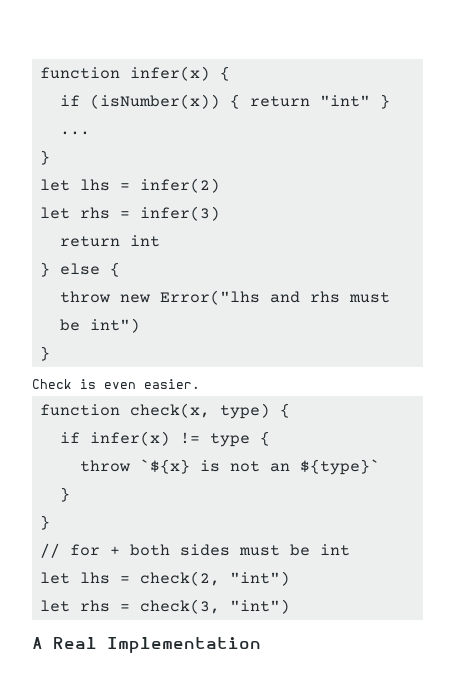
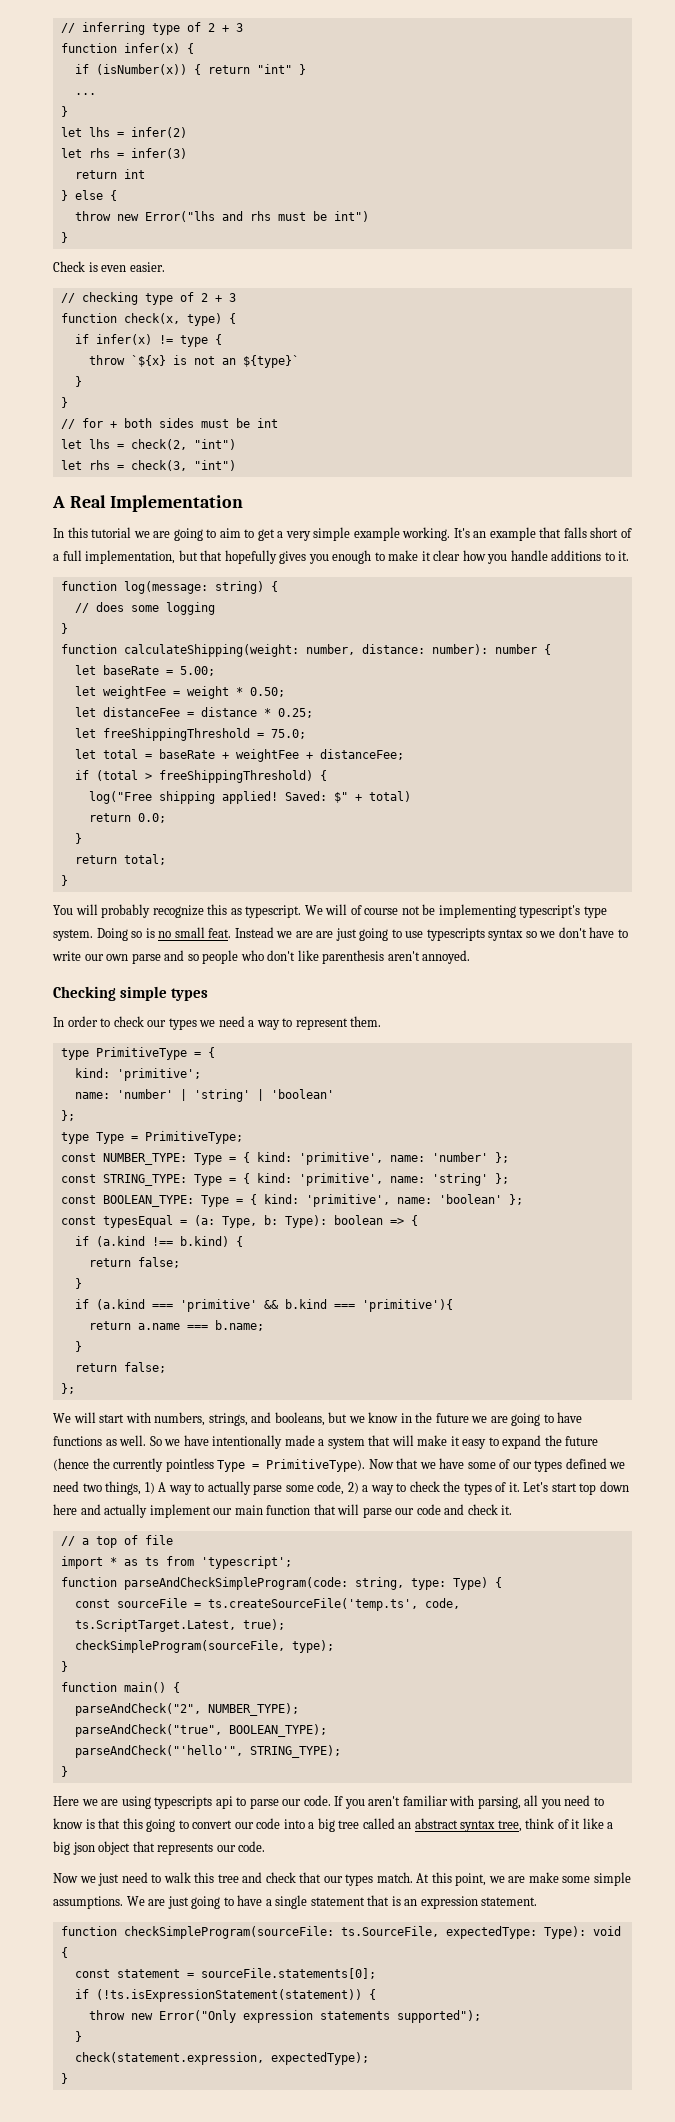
+ // inferring type of 2 + 3
+ // checking type of 2 + 3
+ In this tutorial we are going to aim to get a very simple example working. It's an example that falls short of a full implementation, but that hopefully gives you enough to make it clear how you handle additions to it.
+ function log(message: string) {
+ // does some logging
+ }
+ function calculateShipping(weight: number, distance: number): number {
+ let baseRate = 5.00;
+ let weightFee = weight * 0.50;
+ let distanceFee = distance * 0.25;
+ let freeShippingThreshold = 75.0;
+ let total = baseRate + weightFee + distanceFee;
+ if (total > freeShippingThreshold) {
+ log("Free shipping applied! Saved: $" + total)
+ return 0.0;
+ }
+ return total;
+ }
+ You will probably recognize this as typescript. We will of course not be implementing typescript's type system. Doing so is no small feat. Instead we are are just going to use typescripts syntax so we don't have to write our own parse and so people who don't like parenthesis aren't annoyed.
+ Checking simple types
+ In order to check our types we need a way to represent them.
+ type PrimitiveType = {
+ kind: 'primitive';
+ name: 'number' | 'string' | 'boolean'
+ };
+ type Type = PrimitiveType;
+ const NUMBER_TYPE: Type = { kind: 'primitive', name: 'number' };
+ const STRING_TYPE: Type = { kind: 'primitive', name: 'string' };
+ const BOOLEAN_TYPE: Type = { kind: 'primitive', name: 'boolean' };
+ const typesEqual = (a: Type, b: Type): boolean => {
+ if (a.kind !== b.kind) {
+ return false;
+ }
+ if (a.kind === 'primitive' && b.kind === 'primitive'){
+ return a.name === b.name;
+ }
+ return false;
+ };
+ We will start with numbers, strings, and booleans, but we know in the future we are going to have functions as well. So we have intentionally made a system that will make it easy to expand the future (hence the currently pointless Type = PrimitiveType). Now that we have some of our types defined we need two things, 1) A way to actually parse some code, 2) a way to check the types of it. Let's start top down here and actually implement our main function that will parse our code and check it.
+ // a top of file
+ import * as ts from 'typescript';
+ function parseAndCheckSimpleProgram(code: string, type: Type) {
+ const sourceFile = ts.createSourceFile('temp.ts', code, ts.ScriptTarget.Latest, true);
+ checkSimpleProgram(sourceFile, type);
+ }
+ function main() {
+ parseAndCheck("2", NUMBER_TYPE);
+ parseAndCheck("true", BOOLEAN_TYPE);
+ parseAndCheck("'hello'", STRING_TYPE);
+ }
+ Here we are using typescripts api to parse our code. If you aren't familiar with parsing, all you need to know is that this going to convert our code into a big tree called an abstract syntax tree, think of it like a big json object that represents our code.
+ Now we just need to walk this tree and check that our types match. At this point, we are make some simple assumptions. We are just going to have a single statement that is an expression statement.
+ function checkSimpleProgram(sourceFile: ts.SourceFile, expectedType: Type): void {
+ const statement = sourceFile.statements[0];
+ if (!ts.isExpressionStatement(statement)) {
+ throw new Error("Only expression statements supported");
+ }
+ check(statement.expression, expectedType);
+ }

